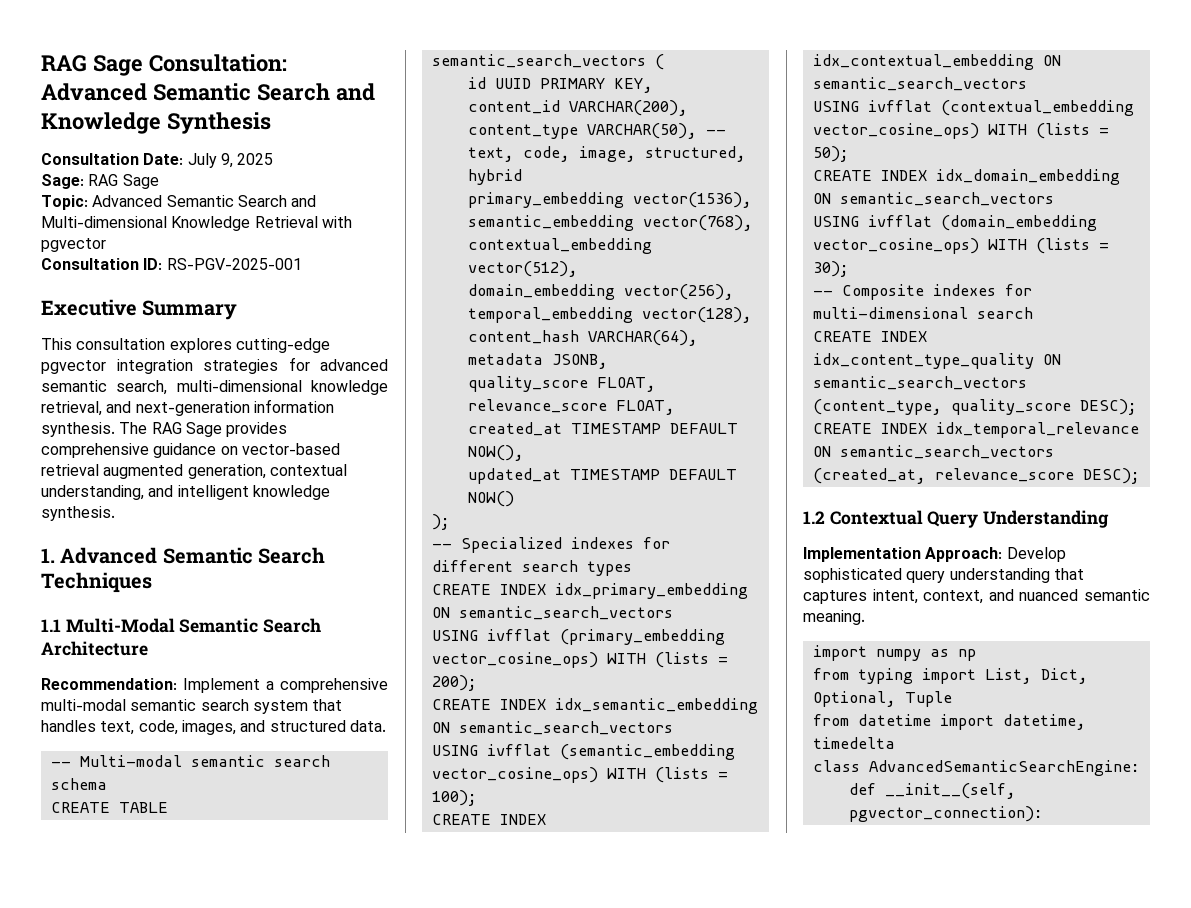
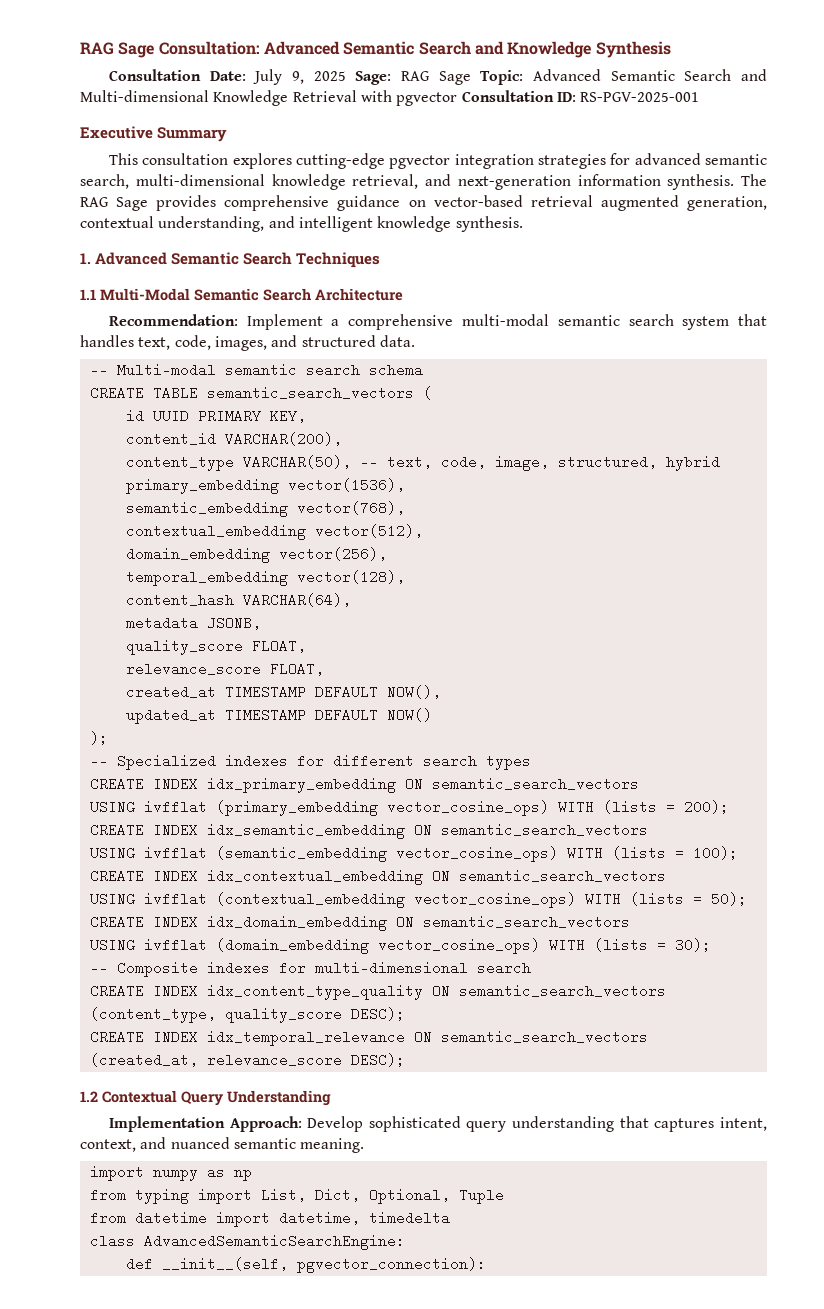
- Consultation Date: July 9, 2025
- Sage: RAG Sage
- Topic: Advanced Semantic Search and Multi-dimensional Knowledge Retrieval with pgvector
- Consultation ID: RS-PGV-2025-001
+ Consultation Date: July 9, 2025 Sage: RAG Sage Topic: Advanced Semantic Search and Multi-dimensional Knowledge Retrieval with pgvector Consultation ID: RS-PGV-2025-001

